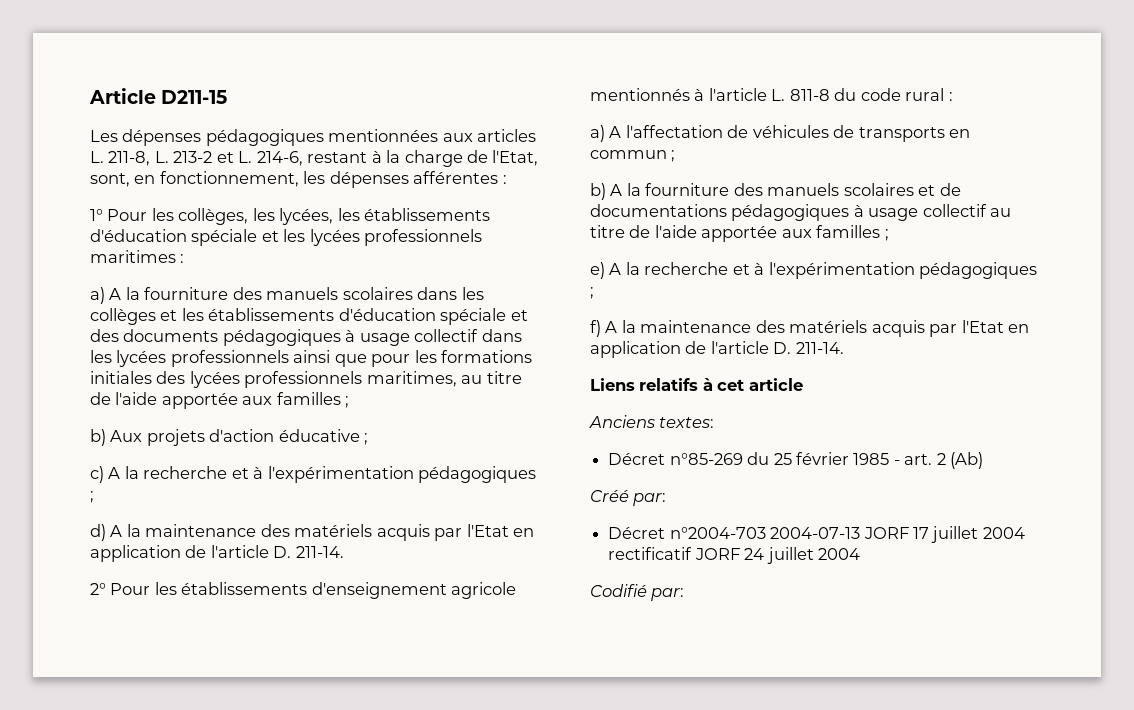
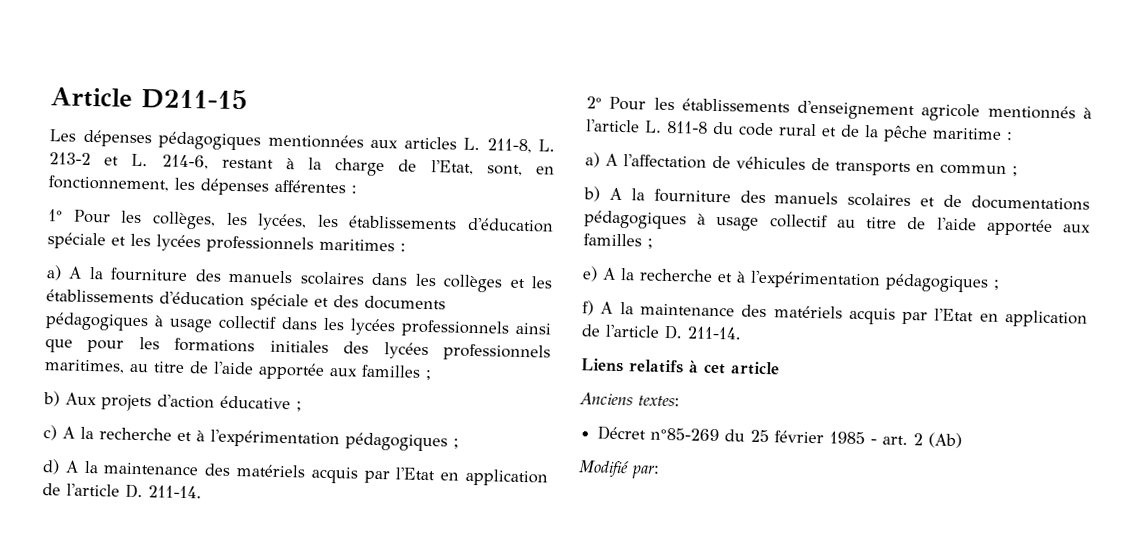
- 2° Pour les établissements d'enseignement agricole mentionnés à l'article L. 811-8 du code rural :
+ 2° Pour les établissements d'enseignement agricole mentionnés à l'article L. 811-8 du code rural et de la pêche maritime :
- Créé par:
- Décret n°2004-703 2004-07-13 JORF 17 juillet 2004 rectificatif JORF 24 juillet 2004
- Codifié par:
+ Modifié par:

